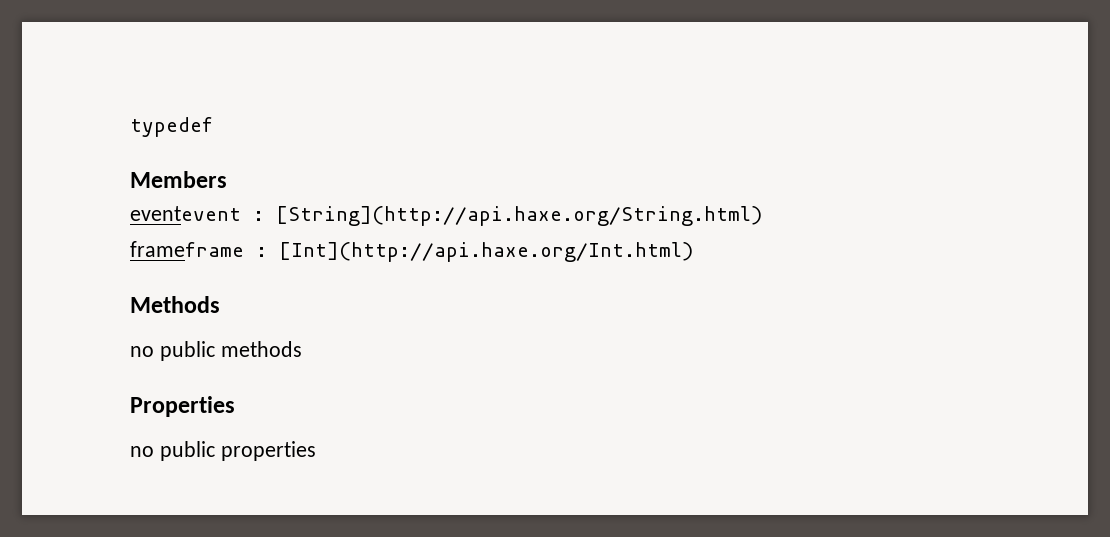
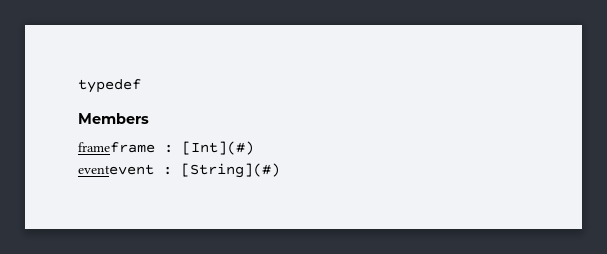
+ frameframe : [Int](#)
- eventevent : [String](http://api.haxe.org/String.html)
- frameframe : [Int](http://api.haxe.org/Int.html)
- Methods
- no public methods
- Properties
- no public properties
+ eventevent : [String](#)

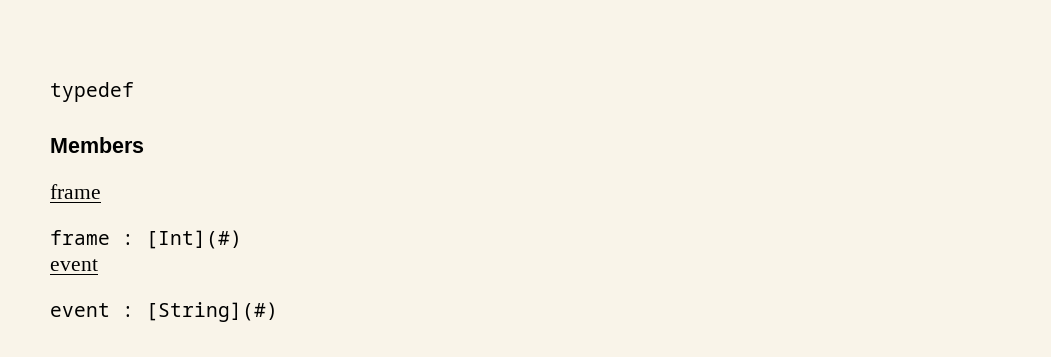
  Members
- frameframe : [Int](#)
- eventevent : [String](#)
+ frame
+ frame : [Int](#)
+ event
+ event : [String](#)

